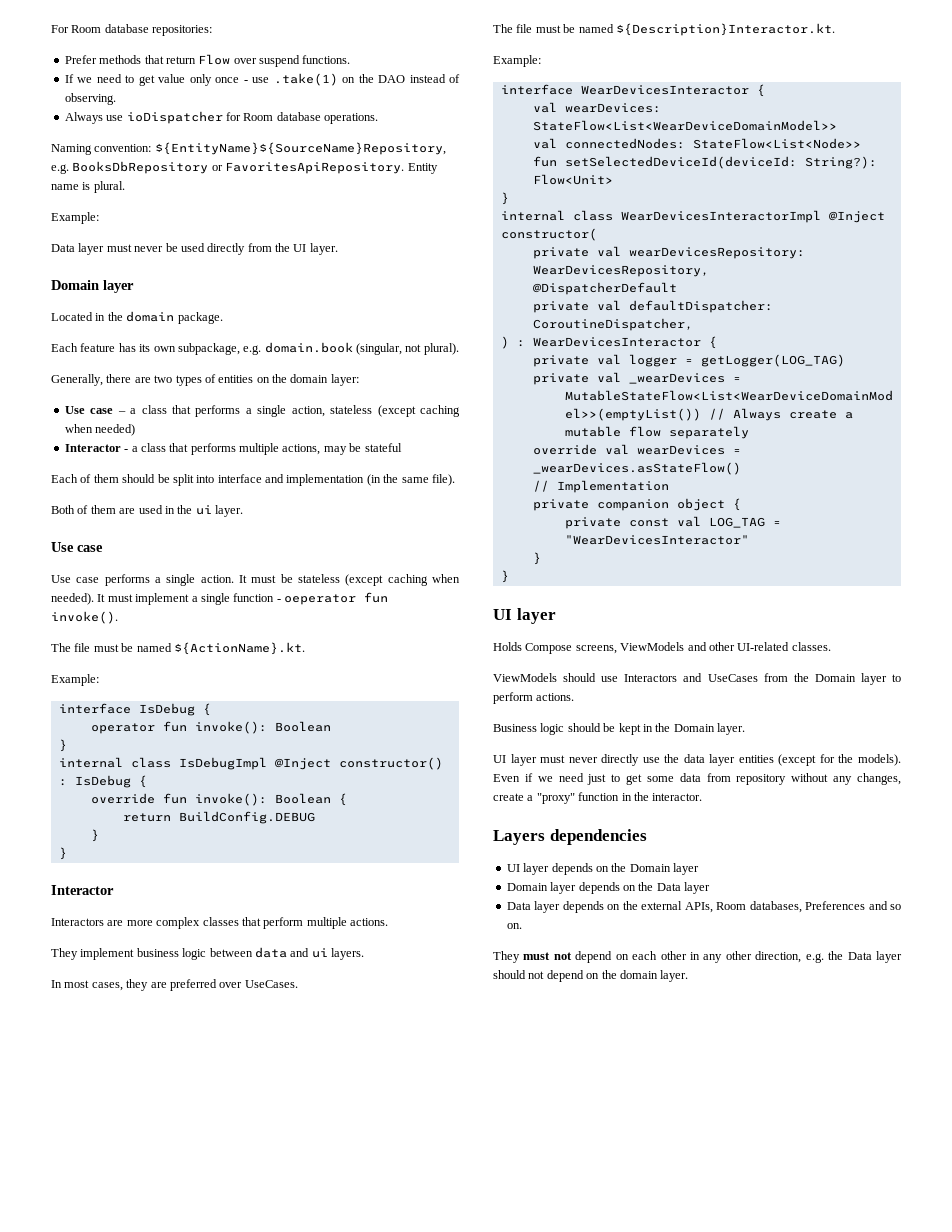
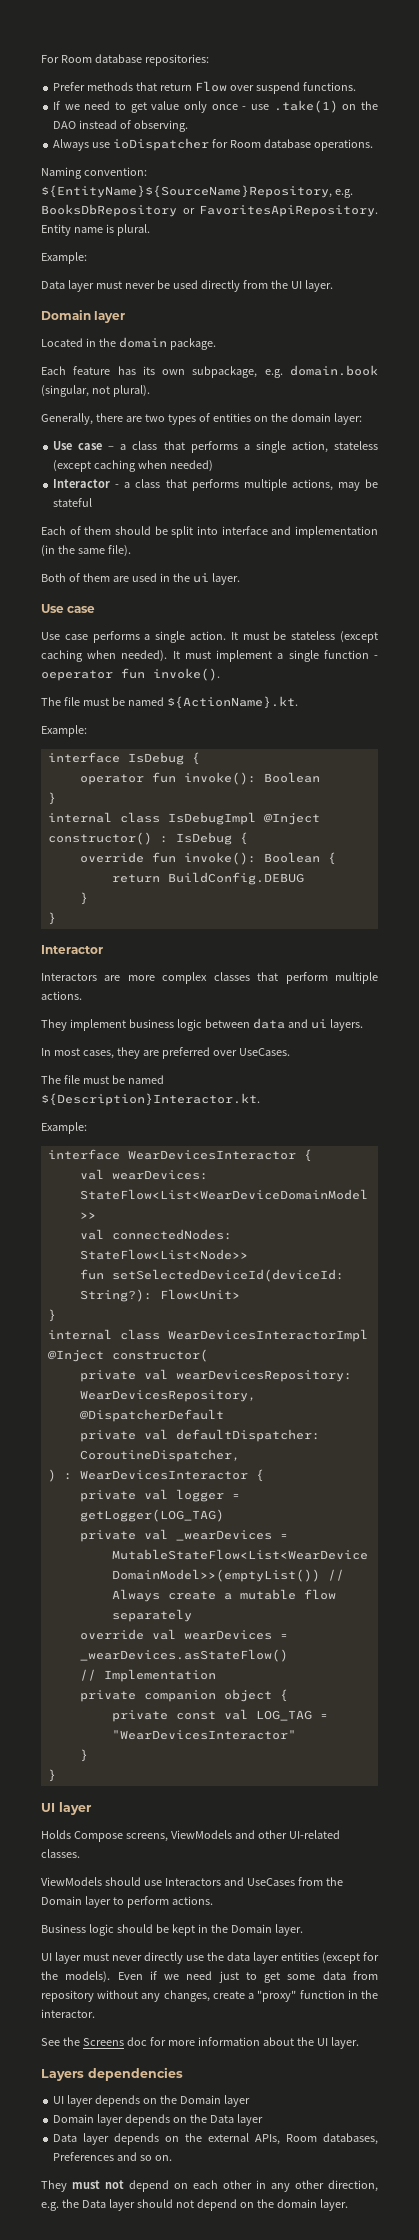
+ See the Screens doc for more information about the UI layer.

